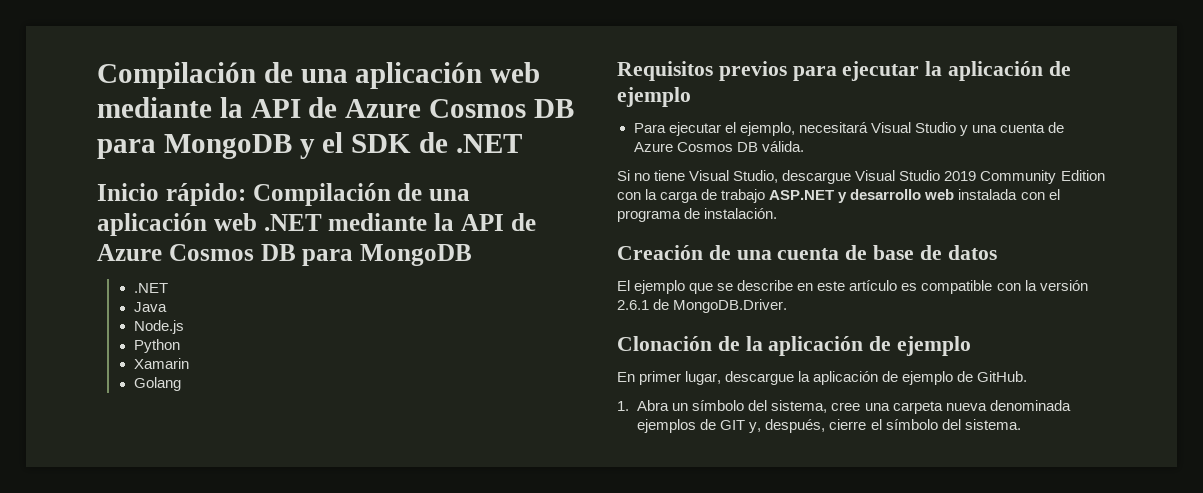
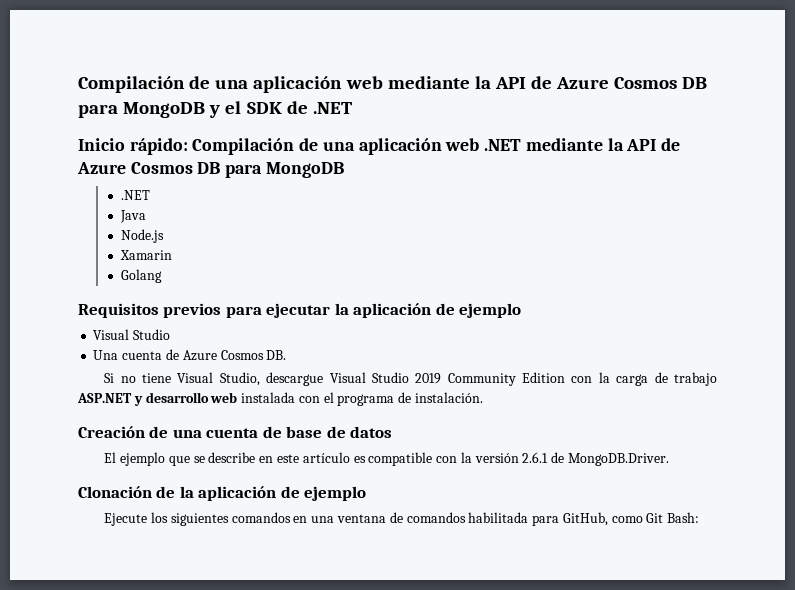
- Python
  Requisitos previos para ejecutar la aplicación de ejemplo
- Para ejecutar el ejemplo, necesitará Visual Studio y una cuenta de Azure Cosmos DB válida.
+ Visual Studio
+ Una cuenta de Azure Cosmos DB.
- En primer lugar, descargue la aplicación de ejemplo de GitHub.
- 1. Abra un símbolo del sistema, cree una carpeta nueva denominada ejemplos de GIT y, después, cierre el símbolo del sistema.
+ Ejecute los siguientes comandos en una ventana de comandos habilitada para GitHub, como Git Bash:

